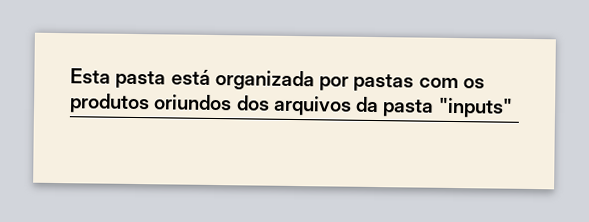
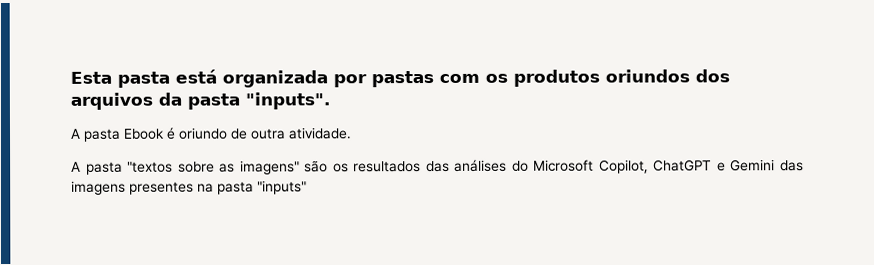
- Esta pasta está organizada por pastas com os produtos oriundos dos arquivos da pasta "inputs"
+ Esta pasta está organizada por pastas com os produtos oriundos dos arquivos da pasta "inputs".
+ A pasta Ebook é oriundo de outra atividade.
+ A pasta "textos sobre as imagens" são os resultados das análises do Microsoft Copilot, ChatGPT e Gemini das imagens presentes na pasta "inputs"

